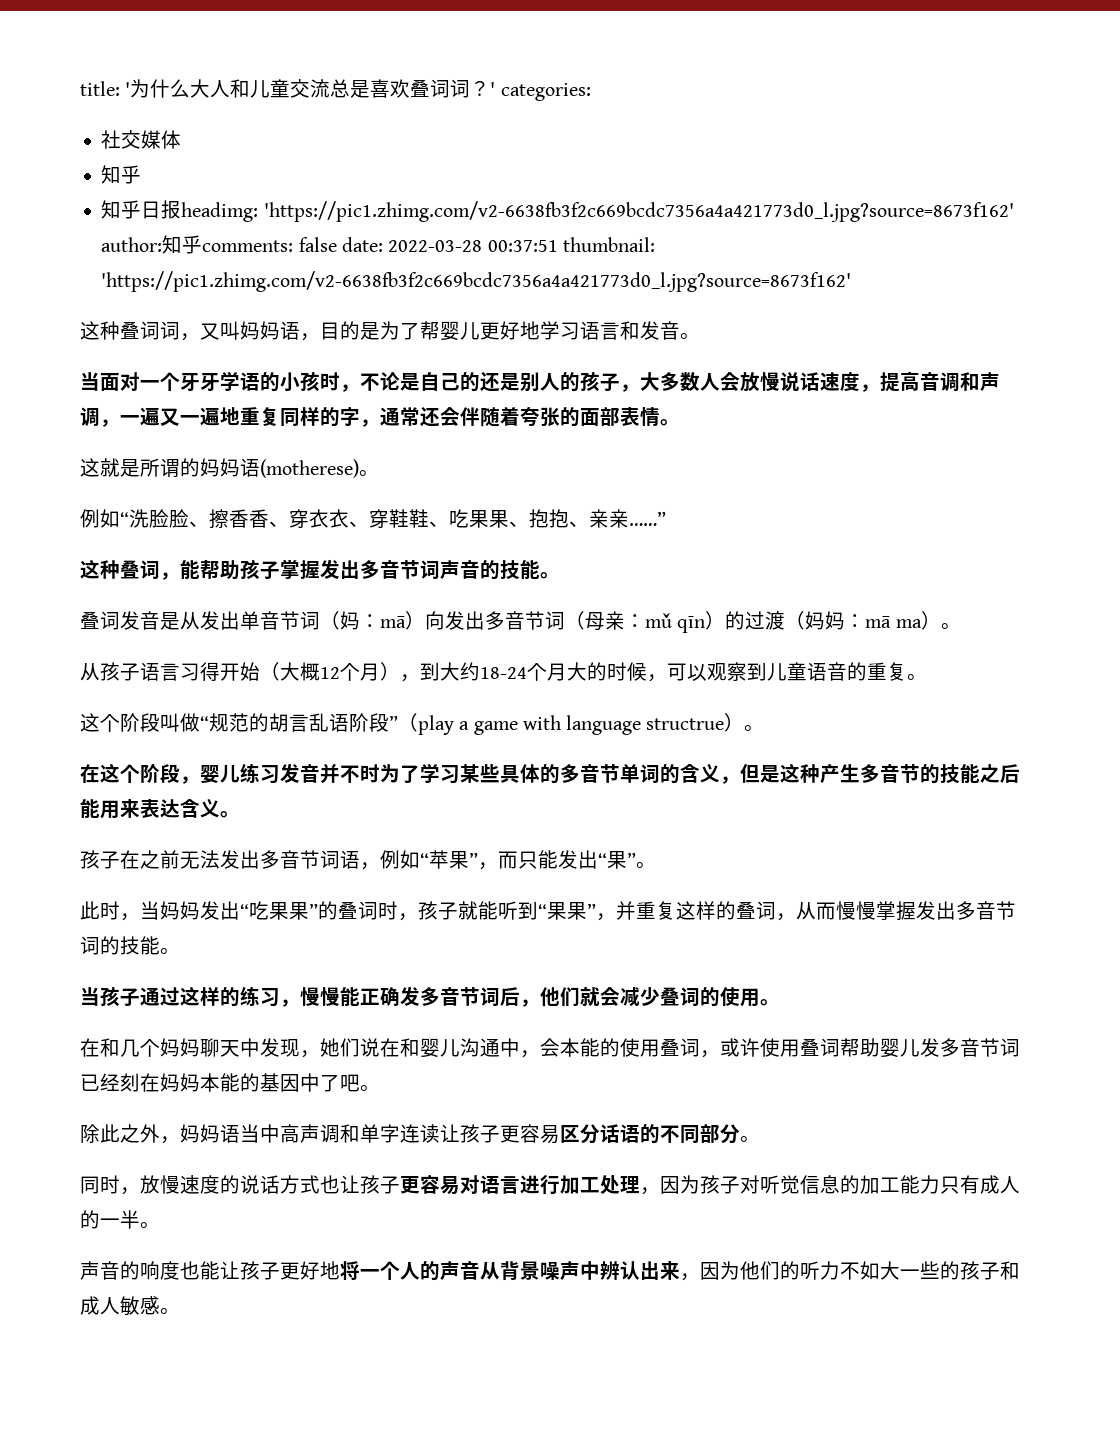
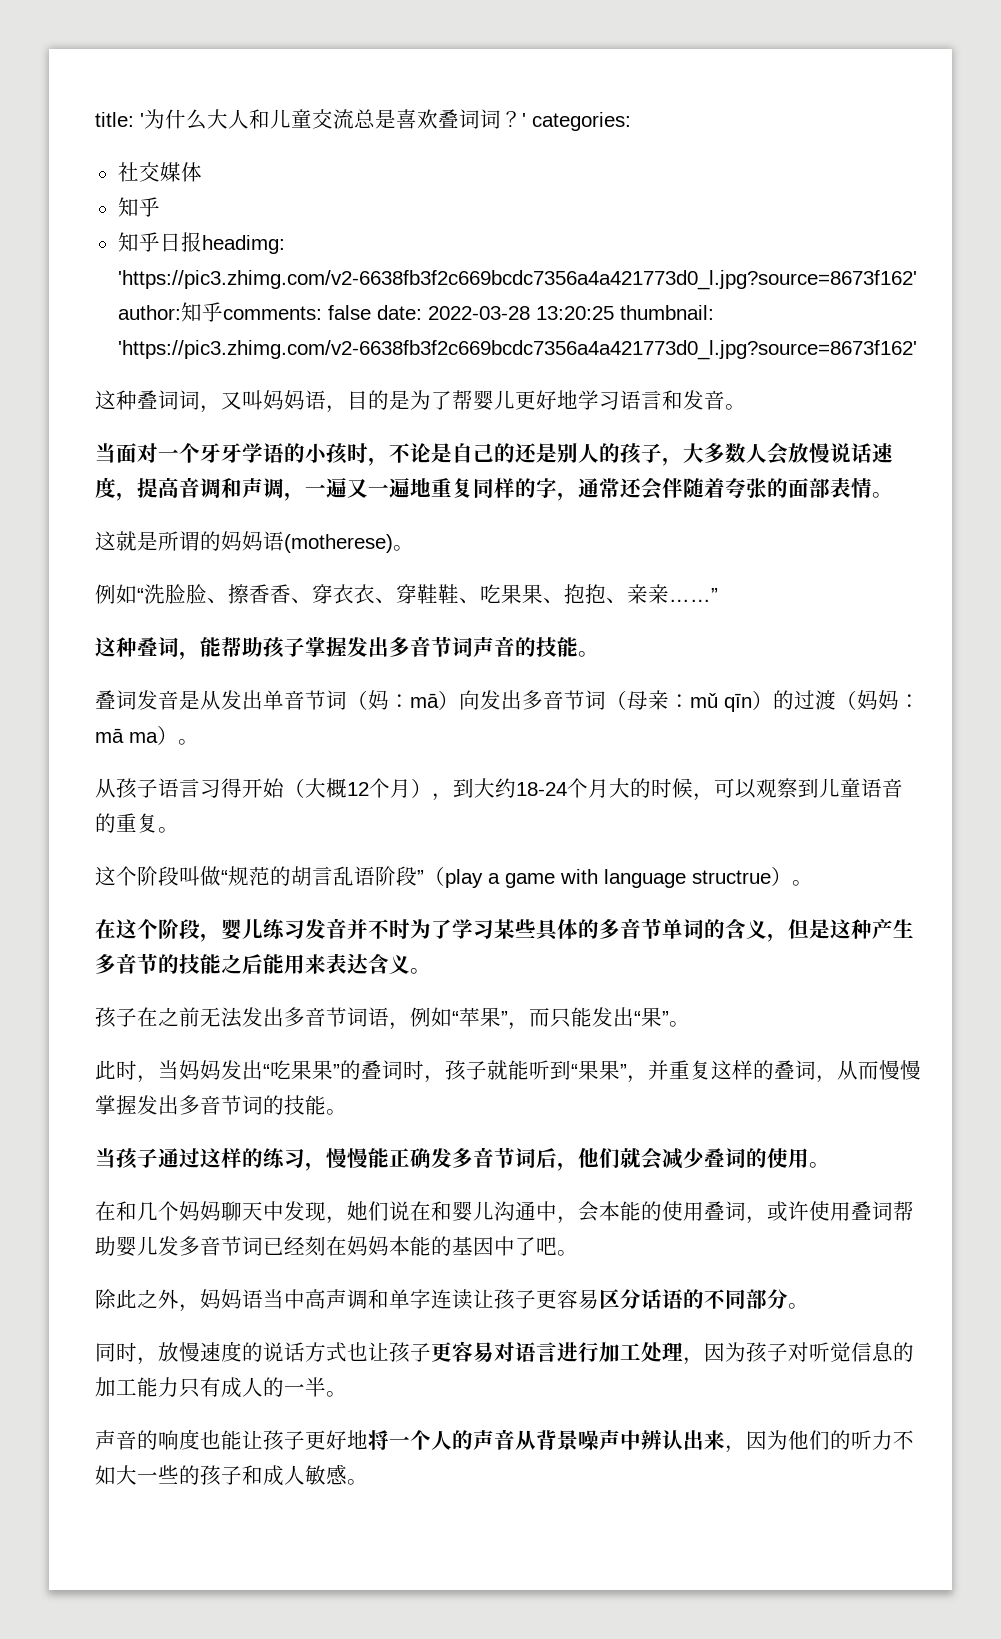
- 知乎日报headimg: 'https://pic1.zhimg.com/v2-6638fb3f2c669bcdc7356a4a421773d0_l.jpg?source=8673f162' author:知乎comments: false date: 2022-03-28 00:37:51 thumbnail: 'https://pic1.zhimg.com/v2-6638fb3f2c669bcdc7356a4a421773d0_l.jpg?source=8673f162'
+ 知乎日报headimg: 'https://pic3.zhimg.com/v2-6638fb3f2c669bcdc7356a4a421773d0_l.jpg?source=8673f162' author:知乎comments: false date: 2022-03-28 13:20:25 thumbnail: 'https://pic3.zhimg.com/v2-6638fb3f2c669bcdc7356a4a421773d0_l.jpg?source=8673f162'

